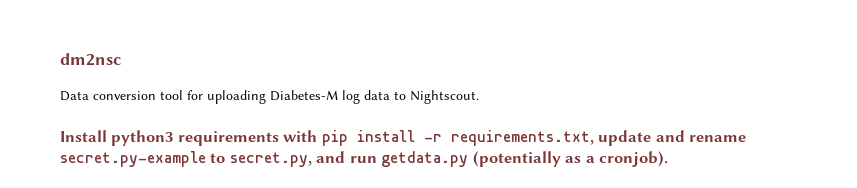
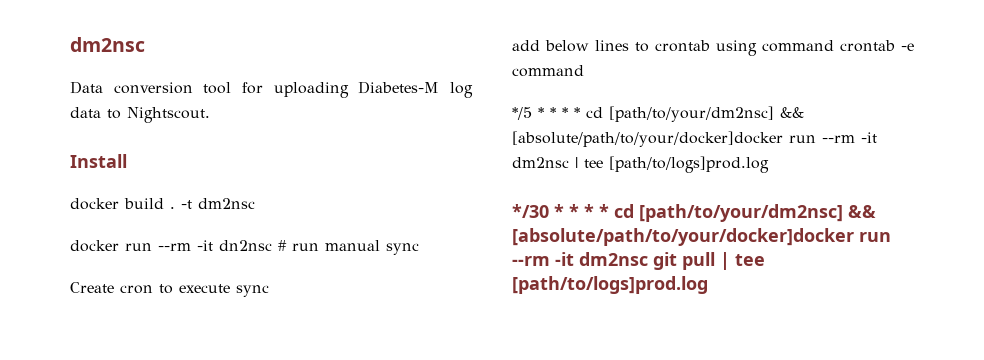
- Install python3 requirements with pip install -r requirements.txt, update and rename secret.py-example to secret.py, and run getdata.py (potentially as a cronjob).
+ Install
+ docker build . -t dm2nsc
+ docker run --rm -it dn2nsc # run manual sync
+ Create cron to execute sync
+ add below lines to crontab using command crontab -e command
+ */5 * * * * cd [path/to/your/dm2nsc] && [absolute/path/to/your/docker]docker run --rm -it dm2nsc | tee [path/to/logs]prod.log
+ */30 * * * * cd [path/to/your/dm2nsc] && [absolute/path/to/your/docker]docker run --rm -it dm2nsc git pull | tee [path/to/logs]prod.log

